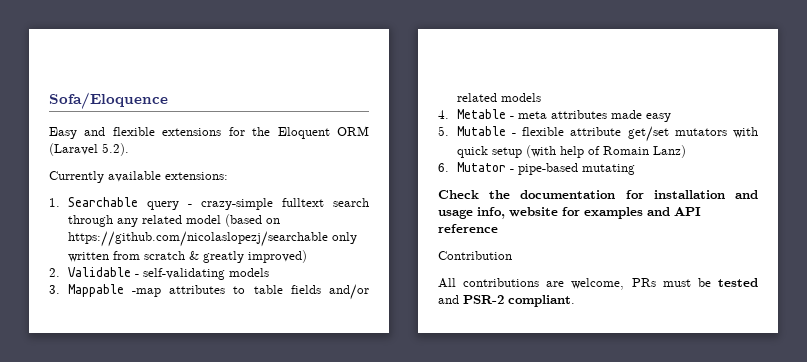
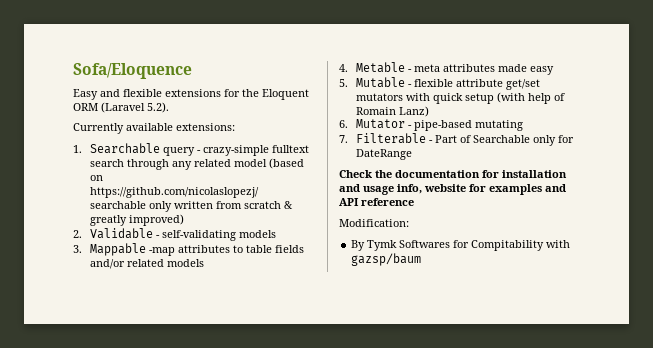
+ 7. Filterable - Part of Searchable only for DateRange
- Contribution
- All contributions are welcome, PRs must be tested and PSR-2 compliant.
+ Modification:
+ By Tymk Softwares for Compitability with gazsp/baum

